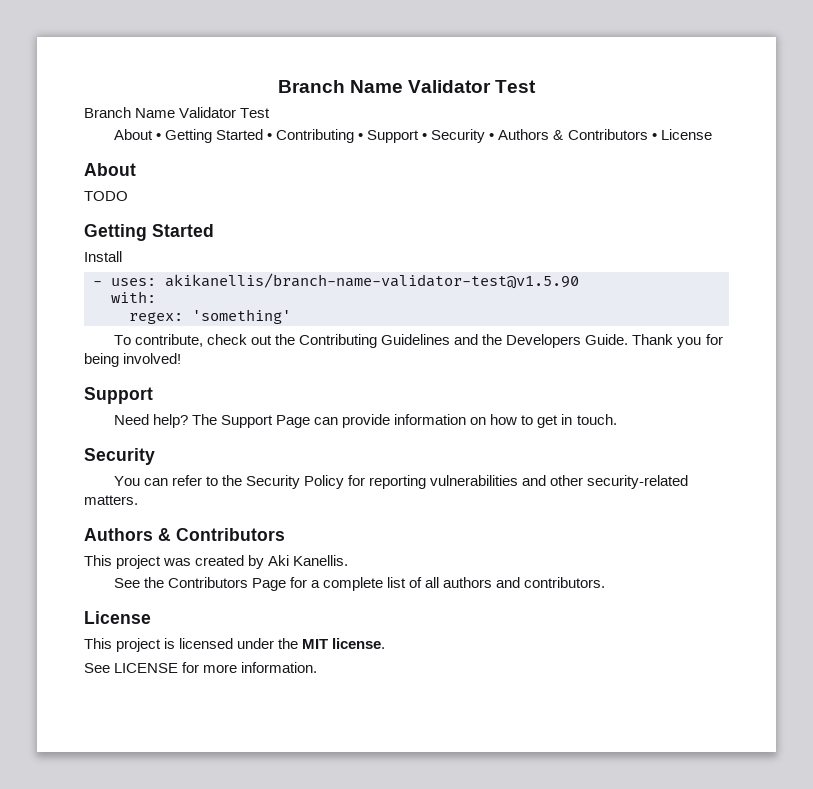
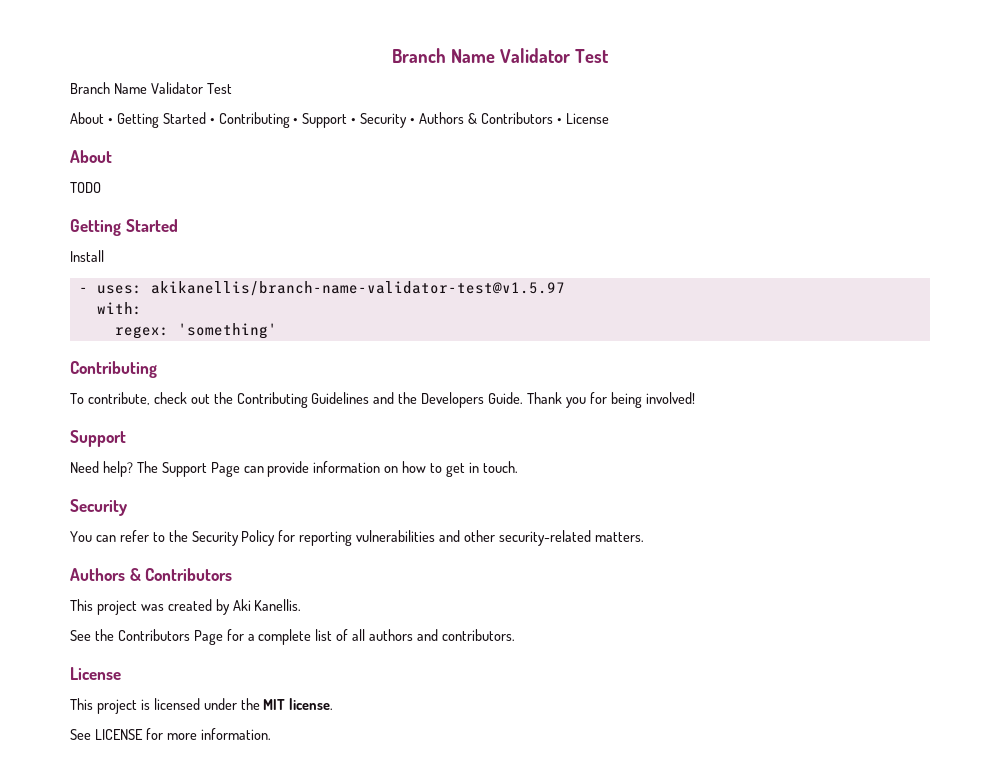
- - uses: akikanellis/branch-name-validator-test@v1.5.90
+ - uses: akikanellis/branch-name-validator-test@v1.5.97
  regex: 'something'
+ Contributing

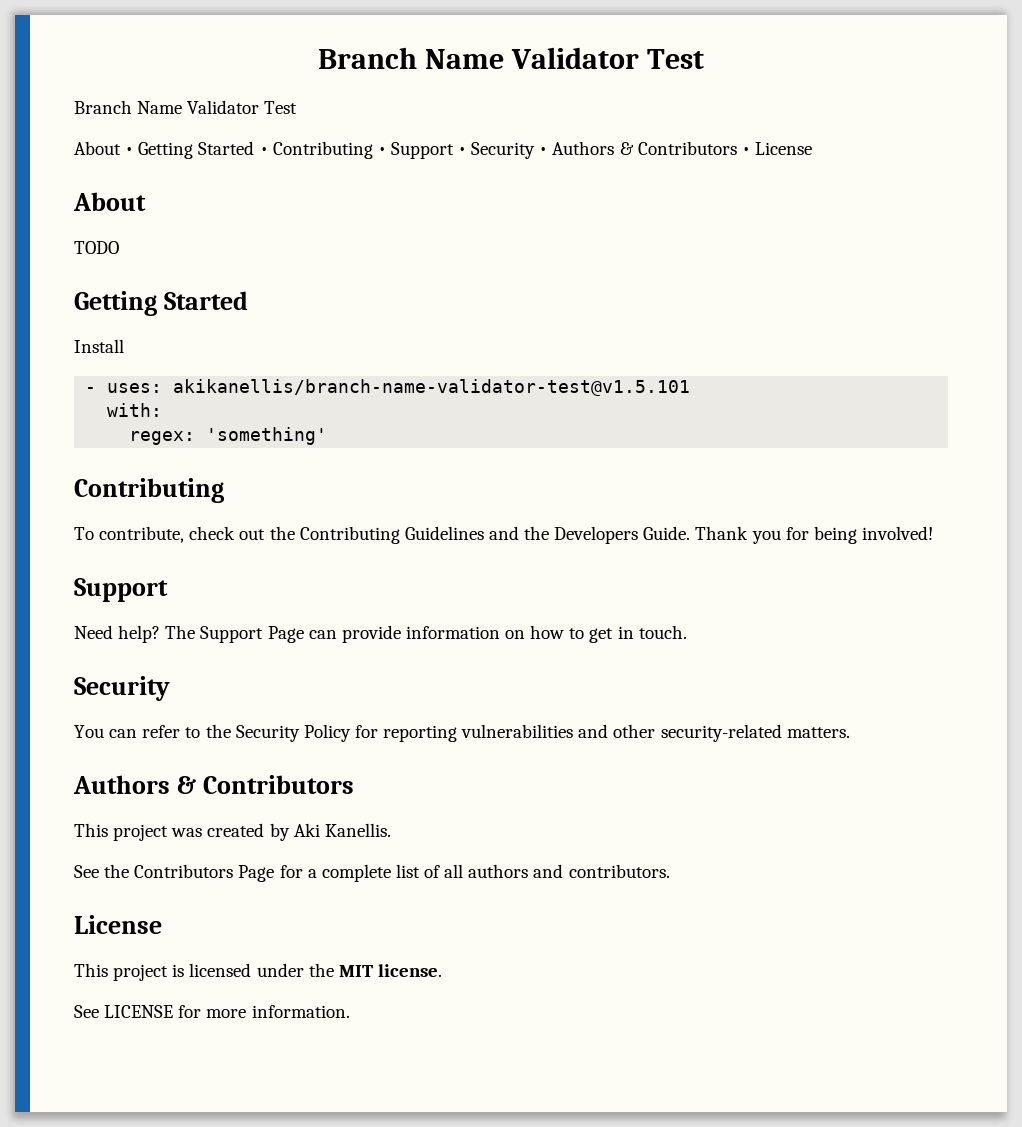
- - uses: akikanellis/branch-name-validator-test@v1.5.97
+ - uses: akikanellis/branch-name-validator-test@v1.5.101

